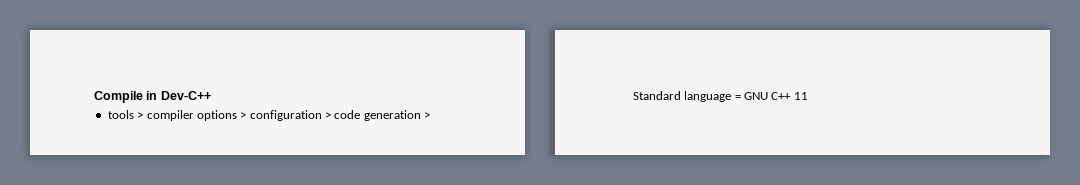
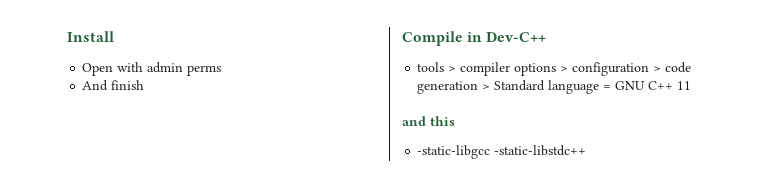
+ Install
+ Open with admin perms
+ And finish
+ and this
+ -static-libgcc -static-libstdc++

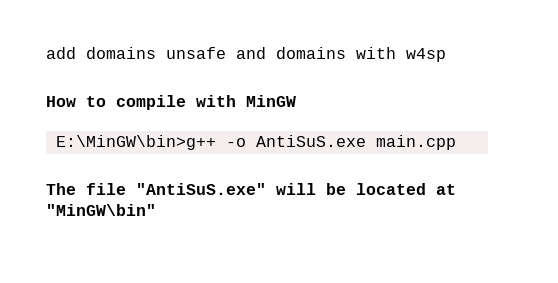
- Install
- Open with admin perms
- And finish
- Compile in Dev-C++
- tools > compiler options > configuration > code generation > Standard language = GNU C++ 11
- and this
- -static-libgcc -static-libstdc++
+ add domains unsafe and domains with w4sp
+ How to compile with MinGW
+ E:\MinGW\bin>g++ -o AntiSuS.exe main.cpp
+ The file "AntiSuS.exe" will be located at "MinGW\bin"

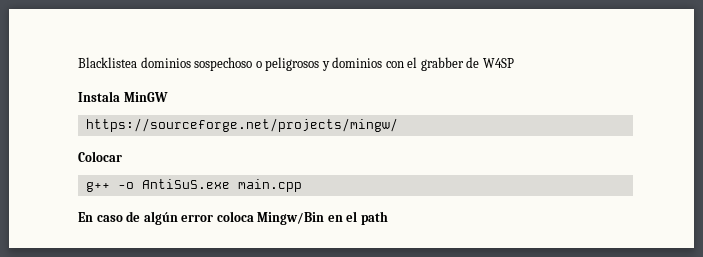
- add domains unsafe and domains with w4sp
- How to compile with MinGW
- E:\MinGW\bin>g++ -o AntiSuS.exe main.cpp
- The file "AntiSuS.exe" will be located at "MinGW\bin"
+ Blacklistea dominios sospechoso o peligrosos y dominios con el grabber de W4SP
+ Instala MinGW
+ https://sourceforge.net/projects/mingw/
+ Colocar
+ g++ -o AntiSuS.exe main.cpp
+ En caso de algún error coloca Mingw/Bin en el path

